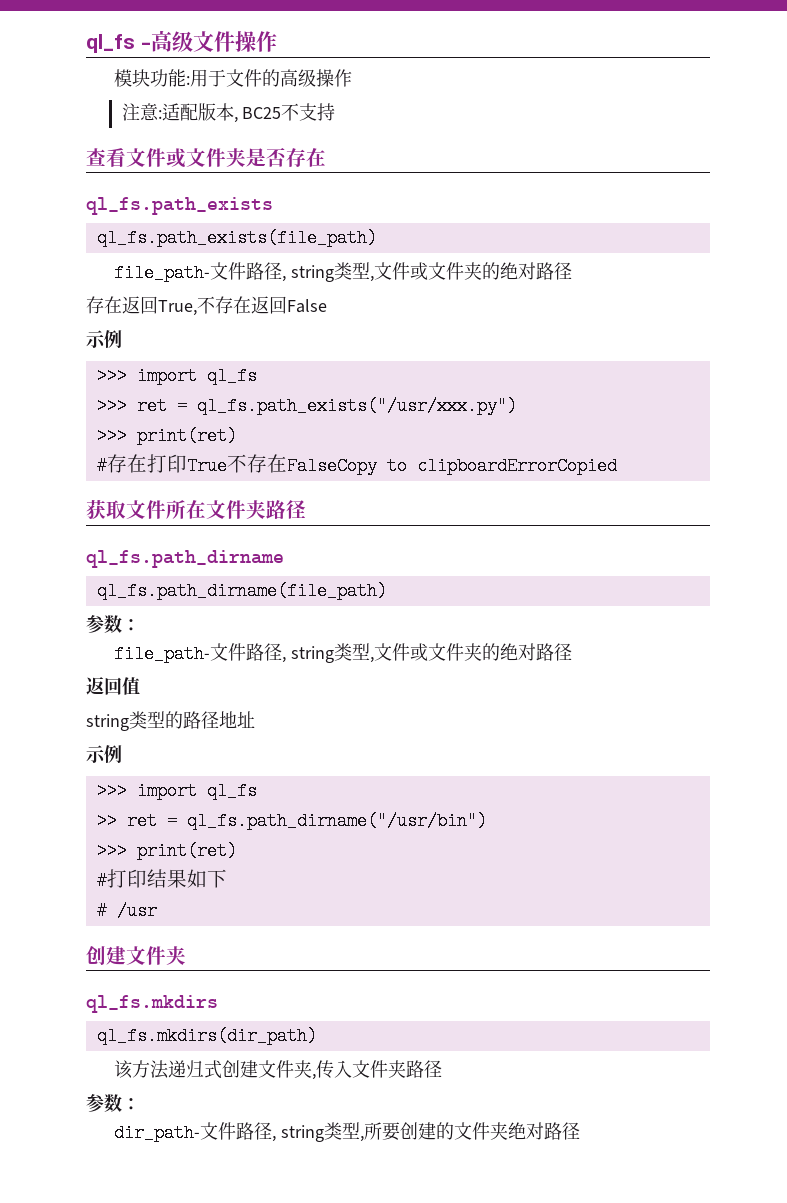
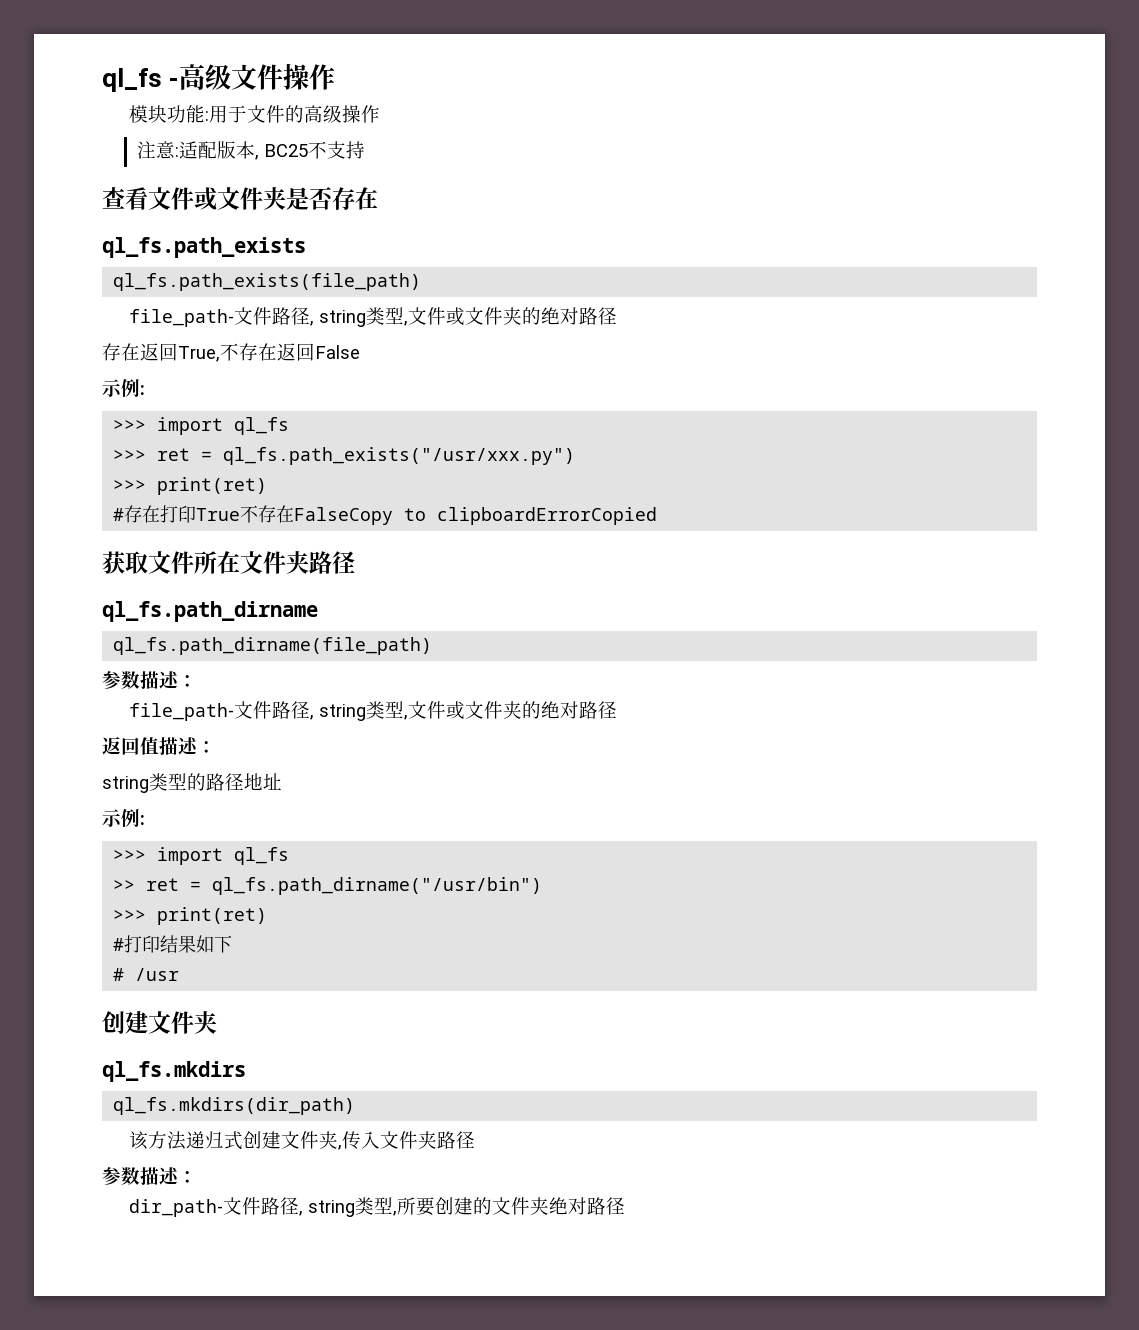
  存在返回True,不存在返回False
- 示例
+ 示例:
  ql_fs.path_dirname(file_path)
- 参数：
+ 参数描述：
- 返回值
+ 返回值描述：
  string类型的路径地址
- 示例
+ 示例:
  该方法递归式创建文件夹,传入文件夹路径
- 参数：
+ 参数描述：

